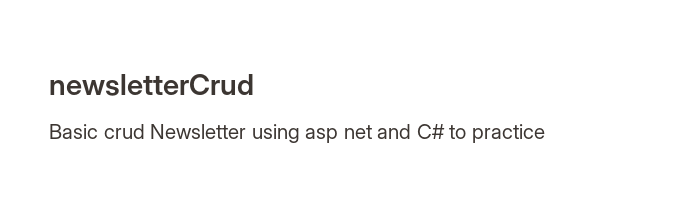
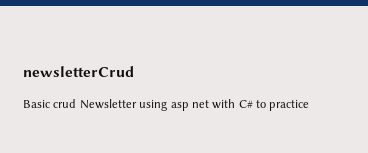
- Basic crud Newsletter using asp net and C# to practice
+ Basic crud Newsletter using asp net with C# to practice

